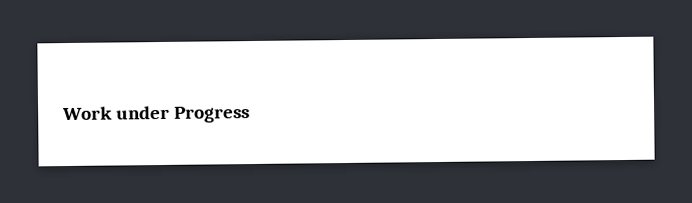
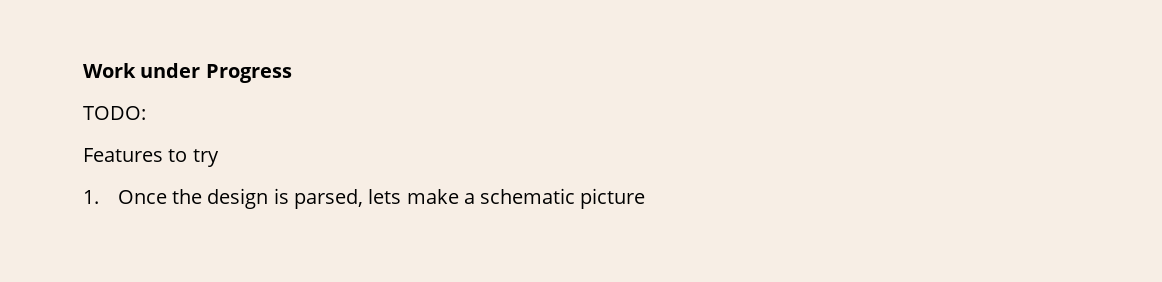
+ TODO:
+ Features to try
+ 1. Once the design is parsed, lets make a schematic picture

